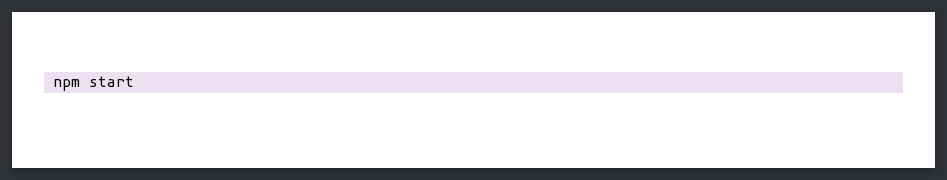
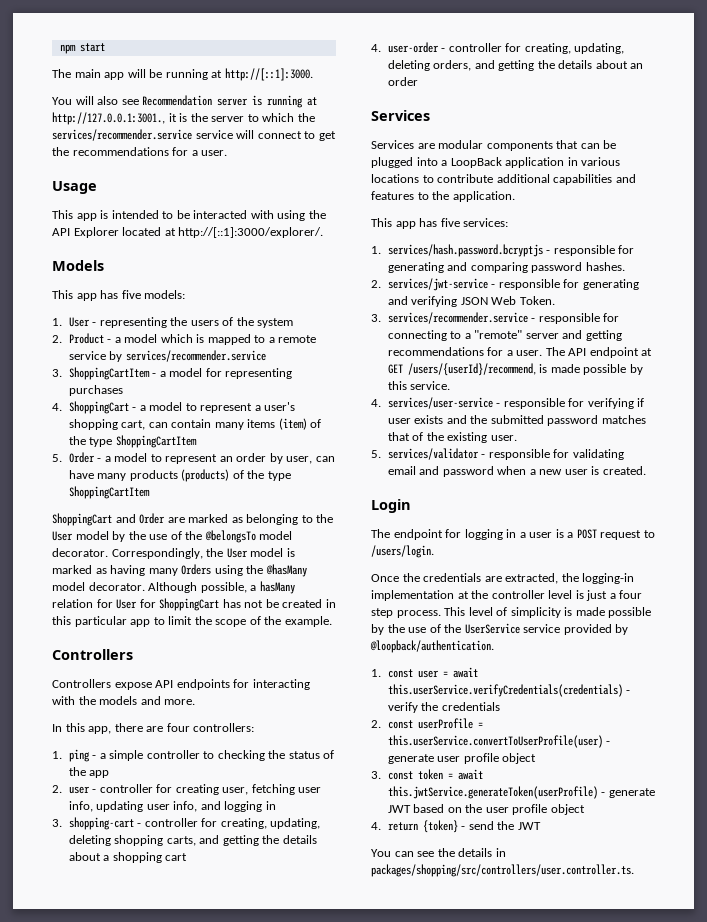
+ The main app will be running at http://[::1]:3000.
+ You will also see Recommendation server is running at http://127.0.0.1:3001., it is the server to which the services/recommender.service service will connect to get the recommendations for a user.
+ Usage
+ This app is intended to be interacted with using the API Explorer located at http://[::1]:3000/explorer/.
+ Models
+ This app has five models:
+ 1. User - representing the users of the system
+ 2. Product - a model which is mapped to a remote service by services/recommender.service
+ 3. ShoppingCartItem - a model for representing purchases
+ 4. ShoppingCart - a model to represent a user's shopping cart, can contain many items (item) of the type ShoppingCartItem
+ 5. Order - a model to represent an order by user, can have many products (products) of the type ShoppingCartItem
+ ShoppingCart and Order are marked as belonging to the User model by the use of the @belongsTo model decorator. Correspondingly, the User model is marked as having many Orders using the @hasMany model decorator. Although possible, a hasMany relation for User for ShoppingCart has not be created in this particular app to limit the scope of the example.
+ Controllers
+ Controllers expose API endpoints for interacting with the models and more.
+ In this app, there are four controllers:
+ 1. ping - a simple controller to checking the status of the app
+ 2. user - controller for creating user, fetching user info, updating user info, and logging in
+ 3. shopping-cart - controller for creating, updating, deleting shopping carts, and getting the details about a shopping cart
+ 4. user-order - controller for creating, updating, deleting orders, and getting the details about an order
+ Services
+ Services are modular components that can be plugged into a LoopBack application in various locations to contribute additional capabilities and features to the application.
+ This app has five services:
+ 1. services/hash.password.bcryptjs - responsible for generating and comparing password hashes.
+ 2. services/jwt-service - responsible for generating and verifying JSON Web Token.
+ 3. services/recommender.service - responsible for connecting to a "remote" server and getting recommendations for a user. The API endpoint at GET /users/{userId}/recommend, is made possible by this service.
+ 4. services/user-service - responsible for verifying if user exists and the submitted password matches that of the existing user.
+ 5. services/validator - responsible for validating email and password when a new user is created.
+ Login
+ The endpoint for logging in a user is a POST request to /users/login.
+ Once the credentials are extracted, the logging-in implementation at the controller level is just a four step process. This level of simplicity is made possible by the use of the UserService service provided by @loopback/authentication.
+ 1. const user = await this.userService.verifyCredentials(credentials) - verify the credentials
+ 2. const userProfile = this.userService.convertToUserProfile(user) - generate user profile object
+ 3. const token = await this.jwtService.generateToken(userProfile) - generate JWT based on the user profile object
+ 4. return {token} - send the JWT
+ You can see the details in packages/shopping/src/controllers/user.controller.ts.

